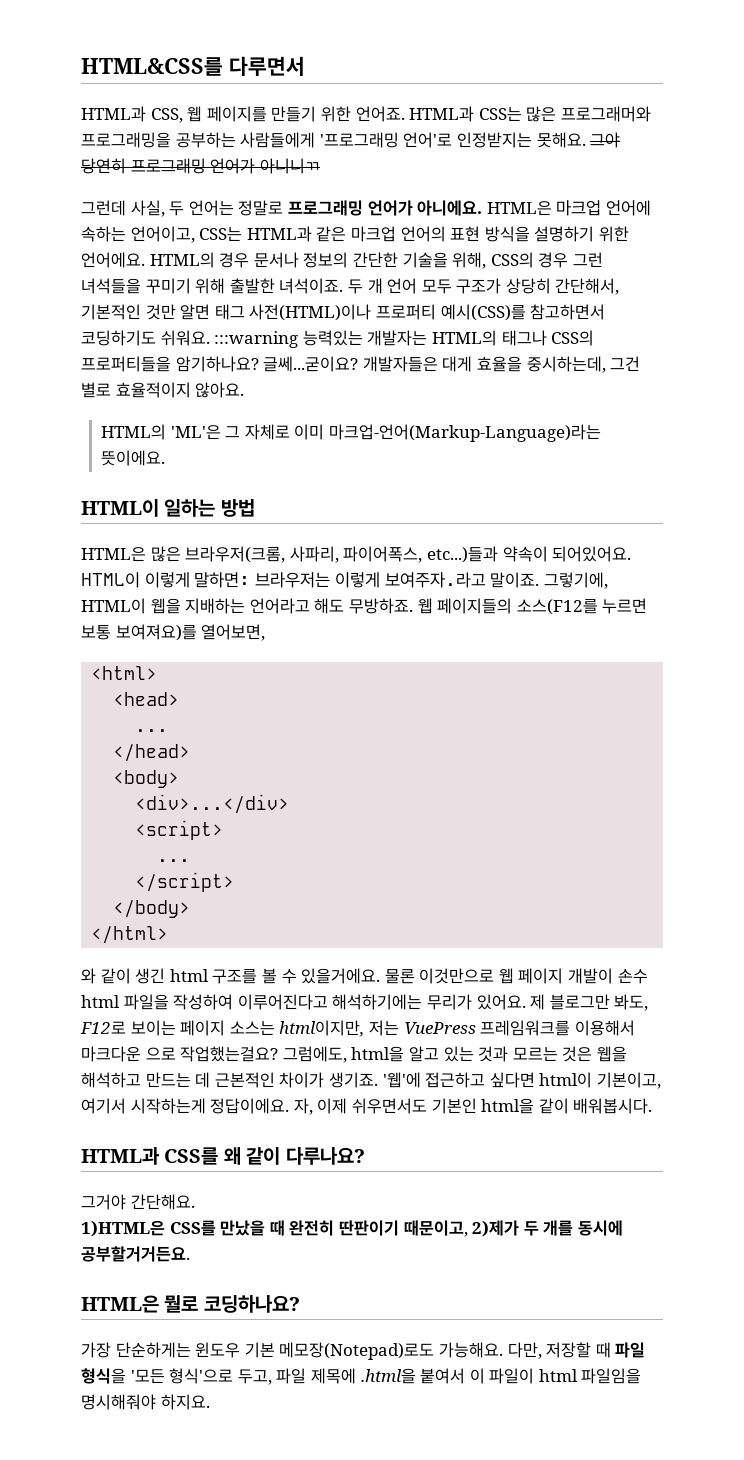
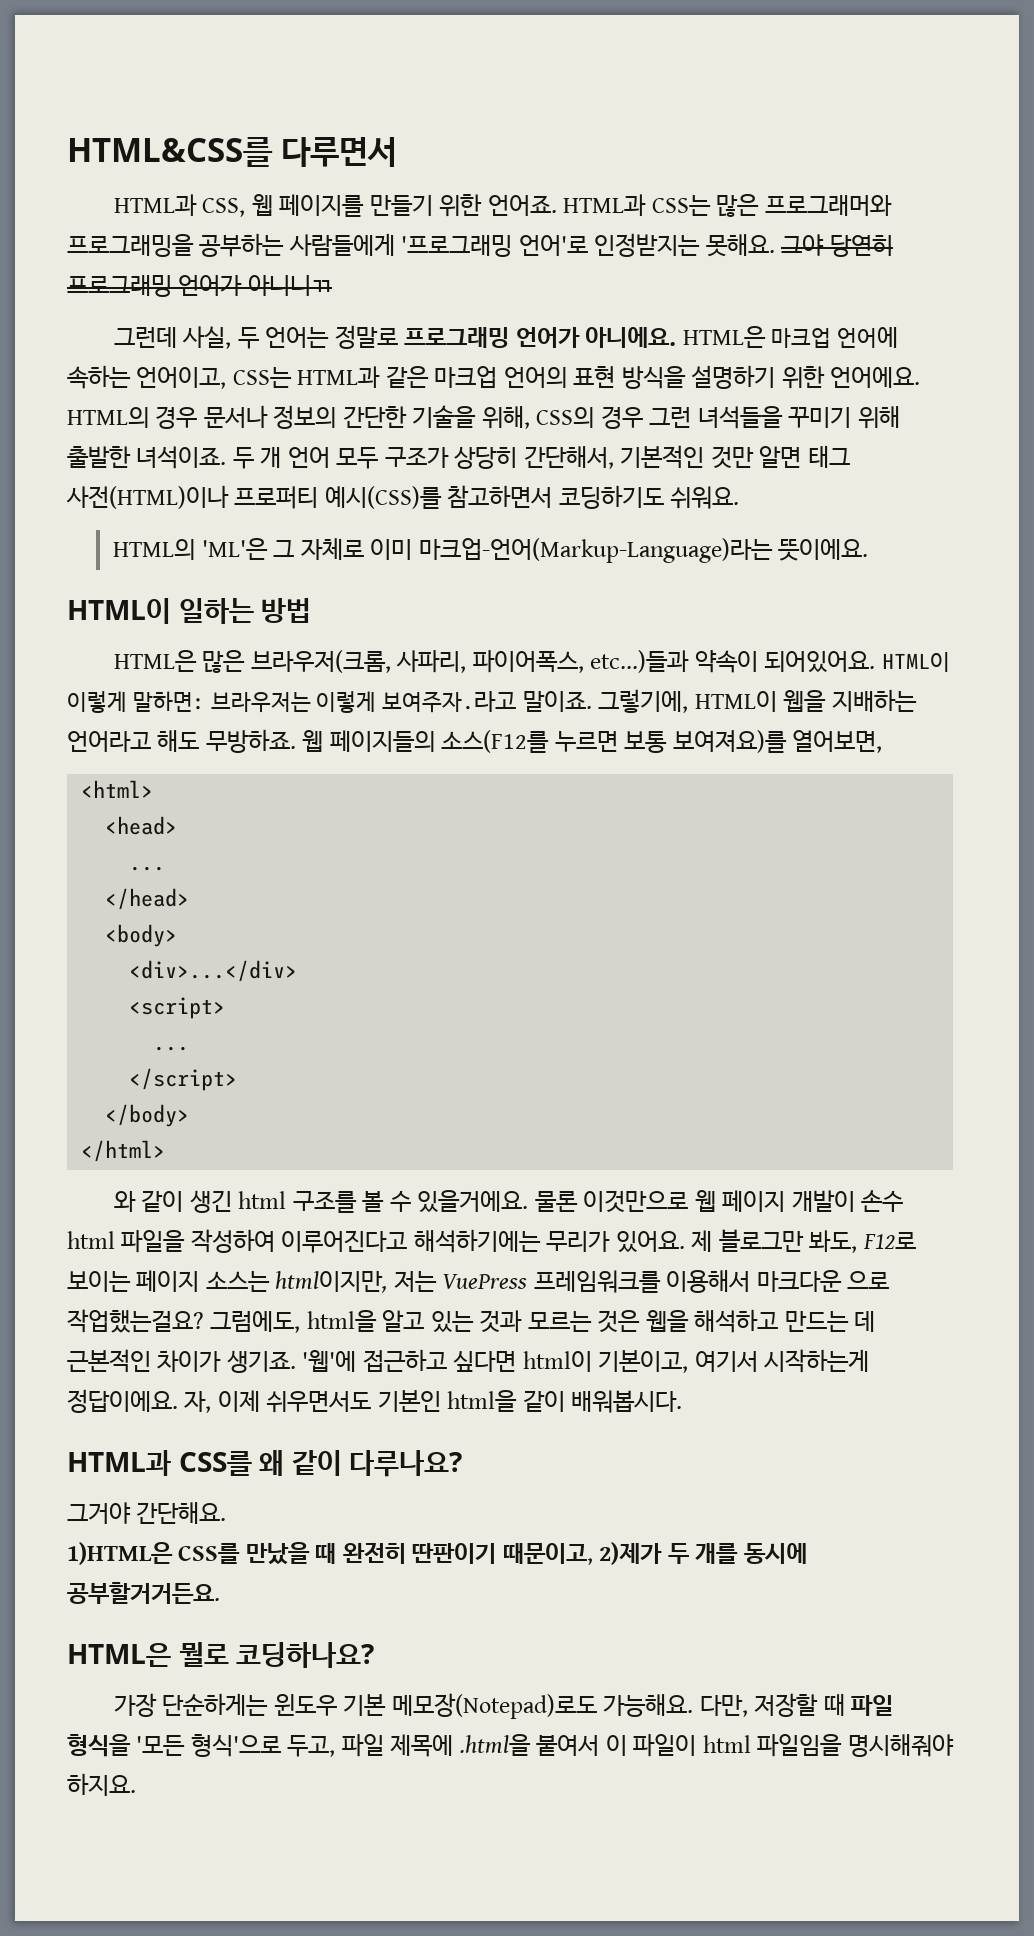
- 두 개 언어 모두 구조가 상당히 간단해서, 기본적인 것만 알면 태그 사전(HTML)이나 프로퍼티 예시(CSS)를 참고하면서 코딩하기도 쉬워요. :::warning 능력있는 개발자는 HTML의 태그나 CSS의 프로퍼티들을 암기하나요? 글쎄...굳이요? 개발자들은 대게 효율을 중시하는데, 그건 별로 효율적이지 않아요.
+ 두 개 언어 모두 구조가 상당히 간단해서, 기본적인 것만 알면 태그 사전(HTML)이나 프로퍼티 예시(CSS)를 참고하면서 코딩하기도 쉬워요.

